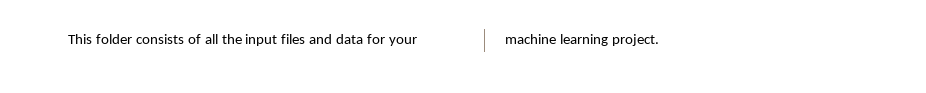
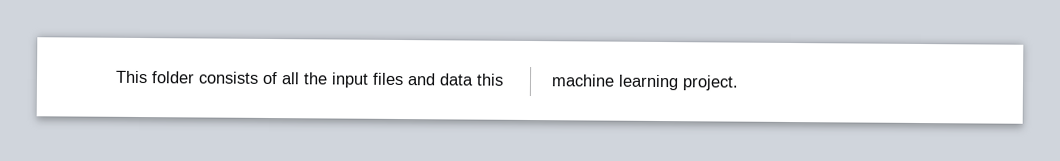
- This folder consists of all the input files and data for your machine learning project.
+ This folder consists of all the input files and data this machine learning project.

